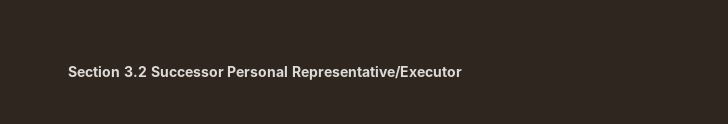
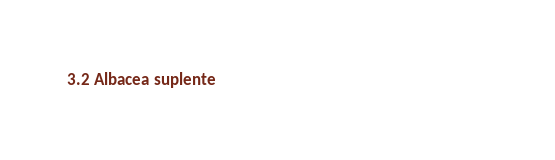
- Section 3.2 Successor Personal Representative/Executor
+ 3.2 Albacea suplente

